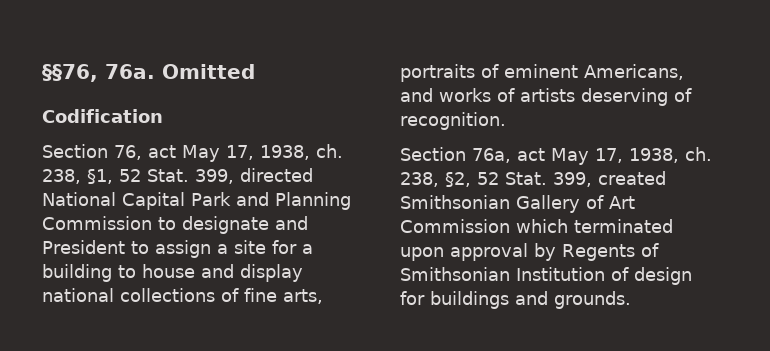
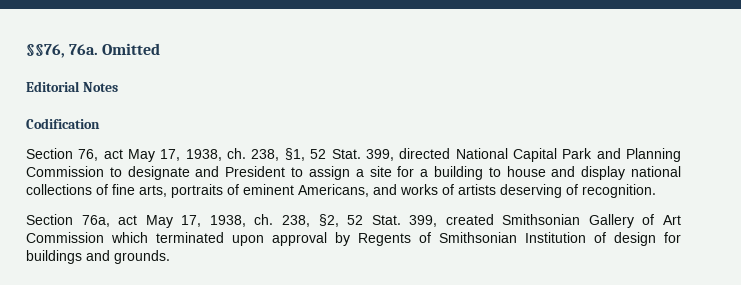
+ Editorial Notes

